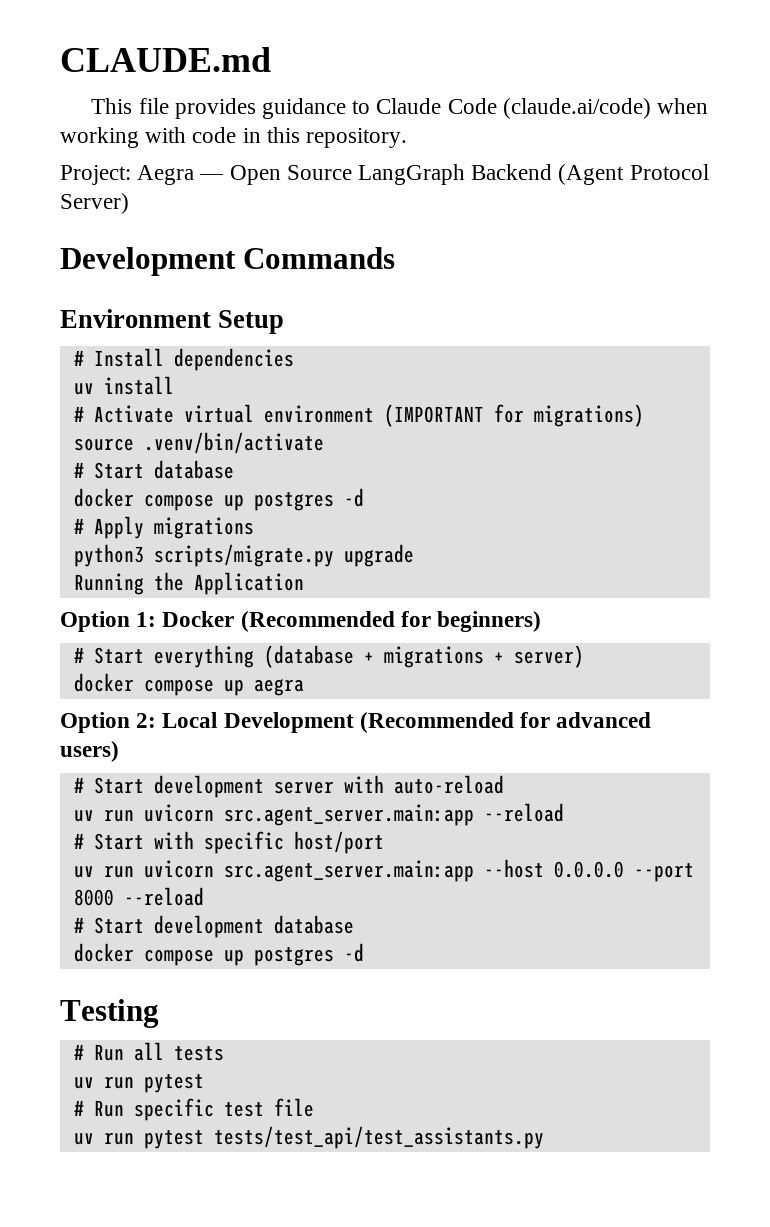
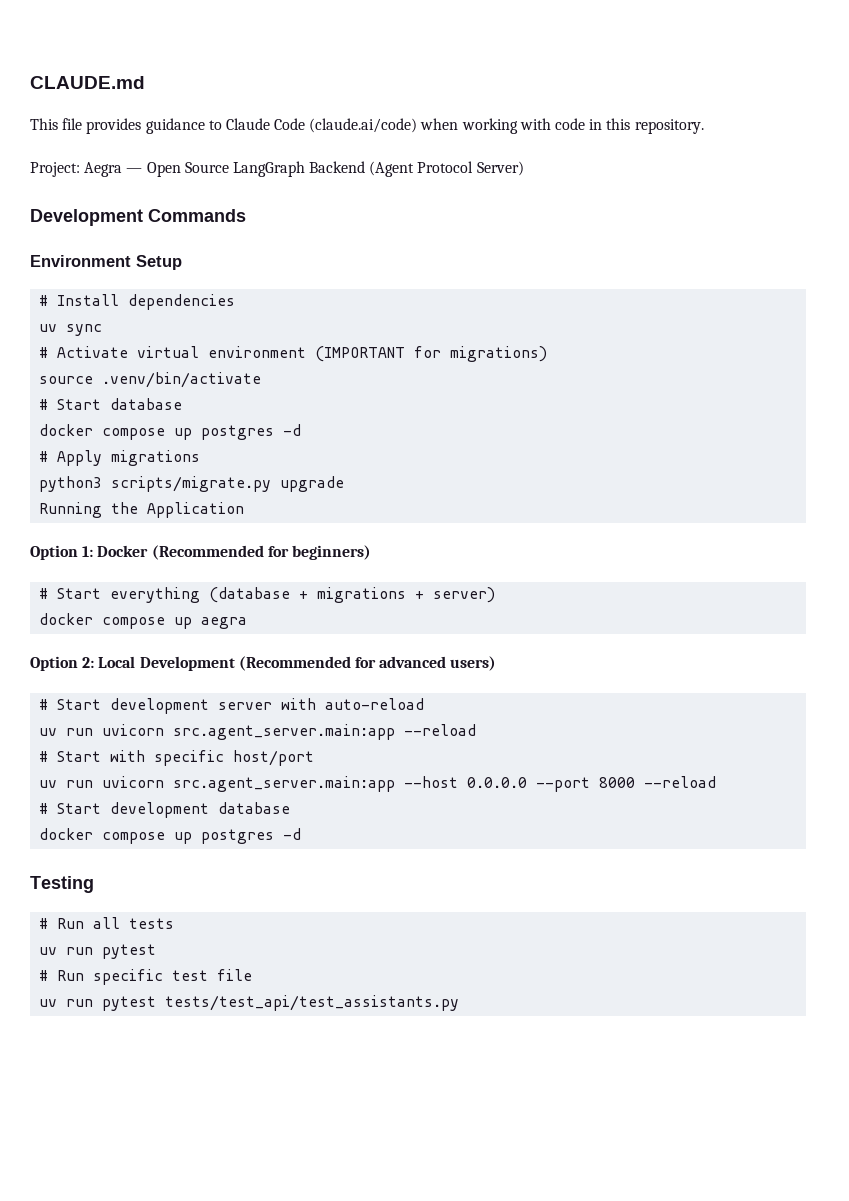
- uv install
+ uv sync

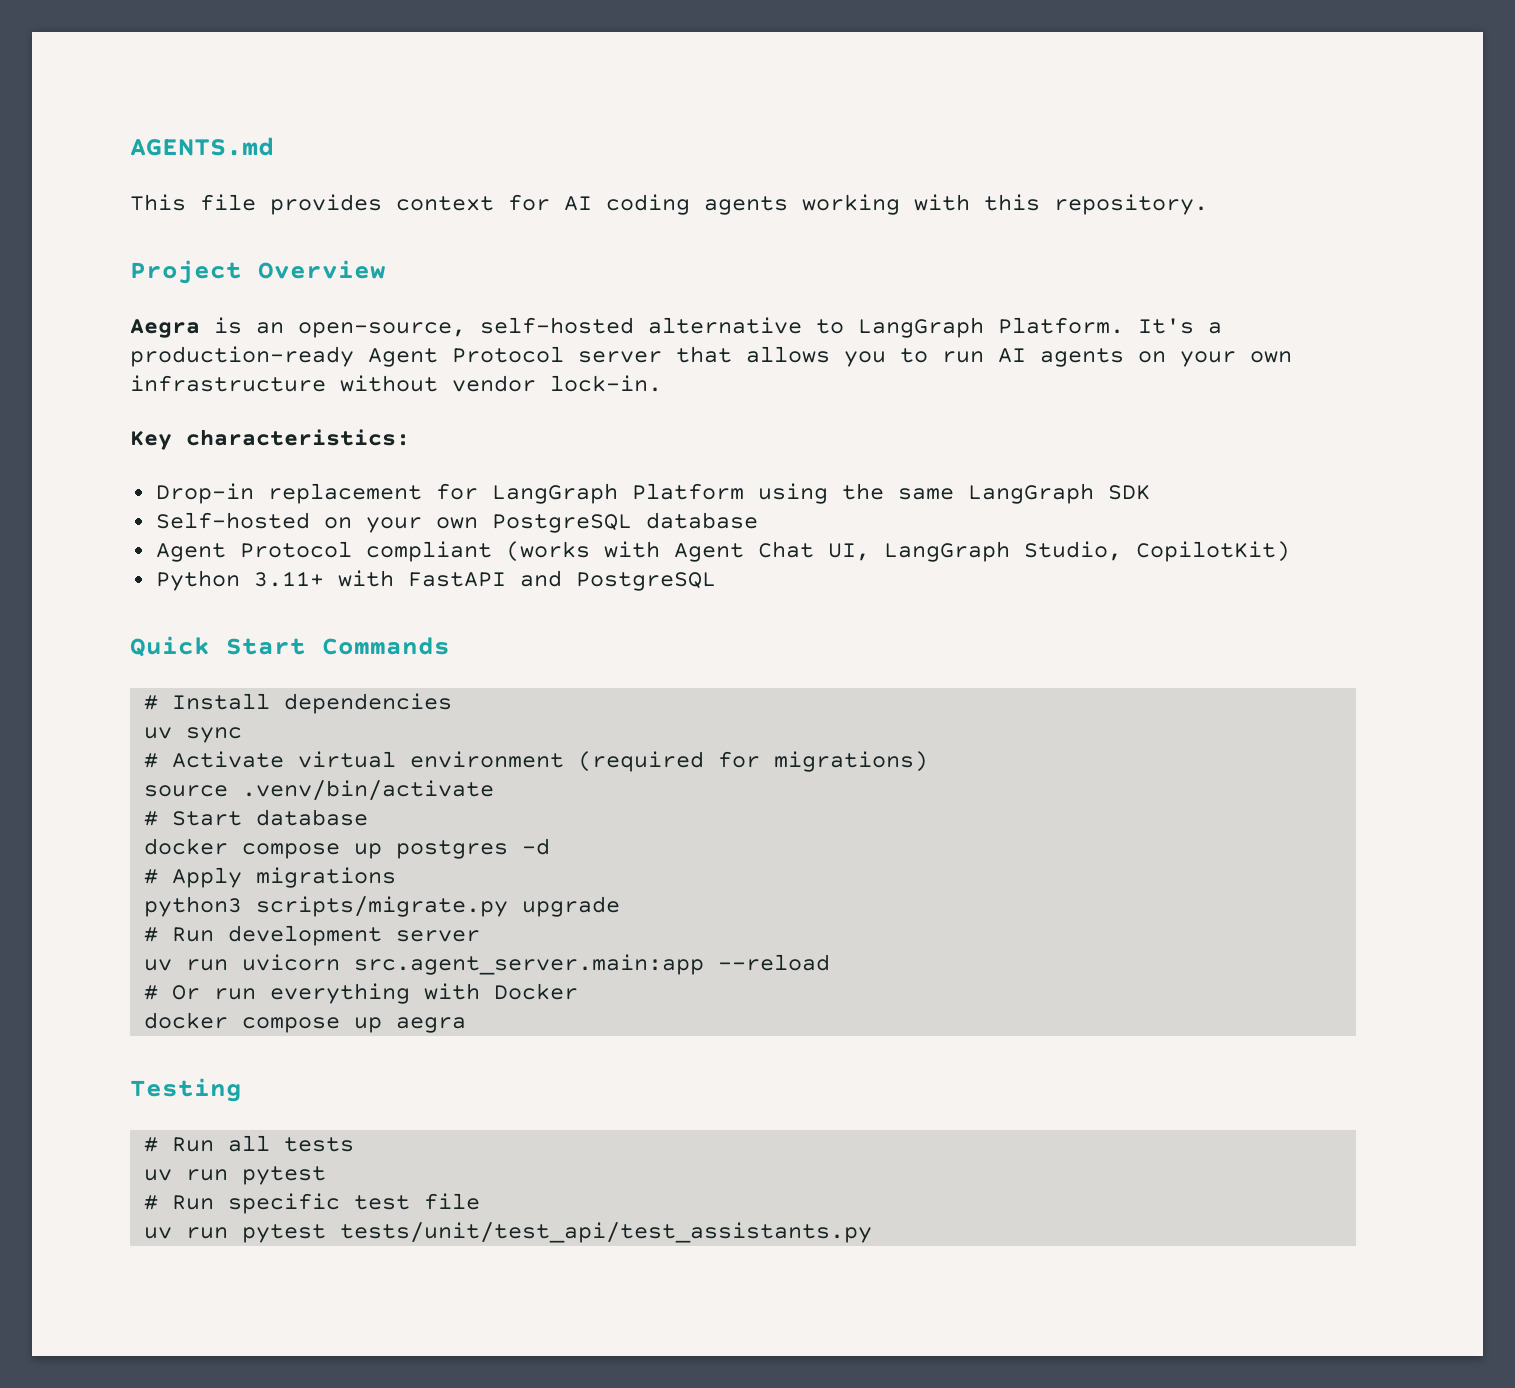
- CLAUDE.md
+ AGENTS.md
- This file provides guidance to Claude Code (claude.ai/code) when working with code in this repository.
- Project: Aegra — Open Source LangGraph Backend (Agent Protocol Server)
- Development Commands
+ This file provides context for AI coding agents working with this repository.
+ Project Overview
+ Aegra is an open-source, self-hosted alternative to LangGraph Platform. It's a production-ready Agent Protocol server that allows you to run AI agents on your own infrastructure without vendor lock-in.
+ Key characteristics:
+ Drop-in replacement for LangGraph Platform using the same LangGraph SDK
+ Self-hosted on your own PostgreSQL database
+ Agent Protocol compliant (works with Agent Chat UI, LangGraph Studio, CopilotKit)
+ Python 3.11+ with FastAPI and PostgreSQL
+ Quick Start Commands
- Environment Setup
- # Activate virtual environment (IMPORTANT for migrations)
+ # Activate virtual environment (required for migrations)
- Running the Application
- Option 1: Docker (Recommended for beginners)
- # Start everything (database + migrations + server)
- docker compose up aegra
- Option 2: Local Development (Recommended for advanced users)
- # Start development server with auto-reload
+ # Run development server
- # Start with specific host/port
- uv run uvicorn src.agent_server.main:app --host 0.0.0.0 --port 8000 --reload
- # Start development database
- docker compose up postgres -d
+ # Or run everything with Docker
+ docker compose up aegra
- uv run pytest tests/test_api/test_assistants.py
+ uv run pytest tests/unit/test_api/test_assistants.py

